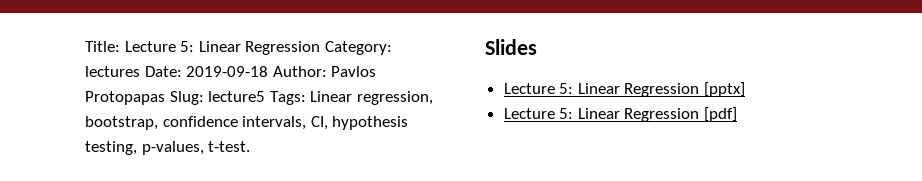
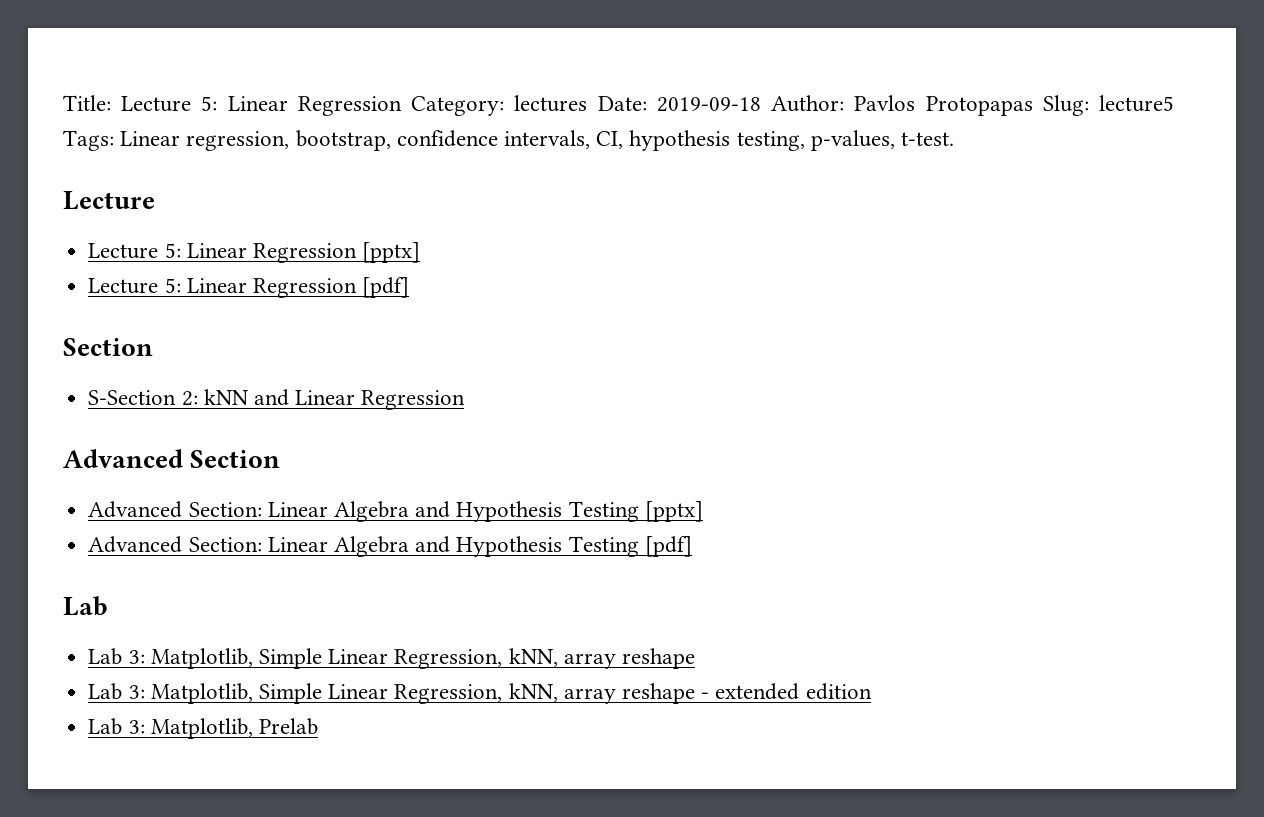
  Title: Lecture 5: Linear Regression Category: lectures Date: 2019-09-18 Author: Pavlos Protopapas Slug: lecture5 Tags: Linear regression, bootstrap, confidence intervals, CI, hypothesis testing, p-values, t-test.
- Slides
+ Lecture
  Lecture 5: Linear Regression [pdf]
+ Section
+ S-Section 2: kNN and Linear Regression
+ Advanced Section
+ Advanced Section: Linear Algebra and Hypothesis Testing [pptx]
+ Advanced Section: Linear Algebra and Hypothesis Testing [pdf]
+ Lab
+ Lab 3: Matplotlib, Simple Linear Regression, kNN, array reshape
+ Lab 3: Matplotlib, Simple Linear Regression, kNN, array reshape - extended edition
+ Lab 3: Matplotlib, Prelab

